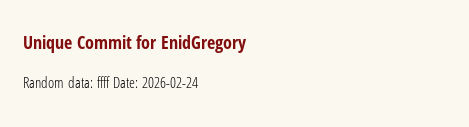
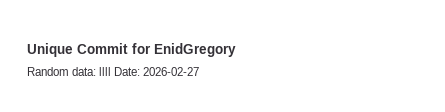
- Random data: ffff Date: 2026-02-24
+ Random data: llll Date: 2026-02-27

